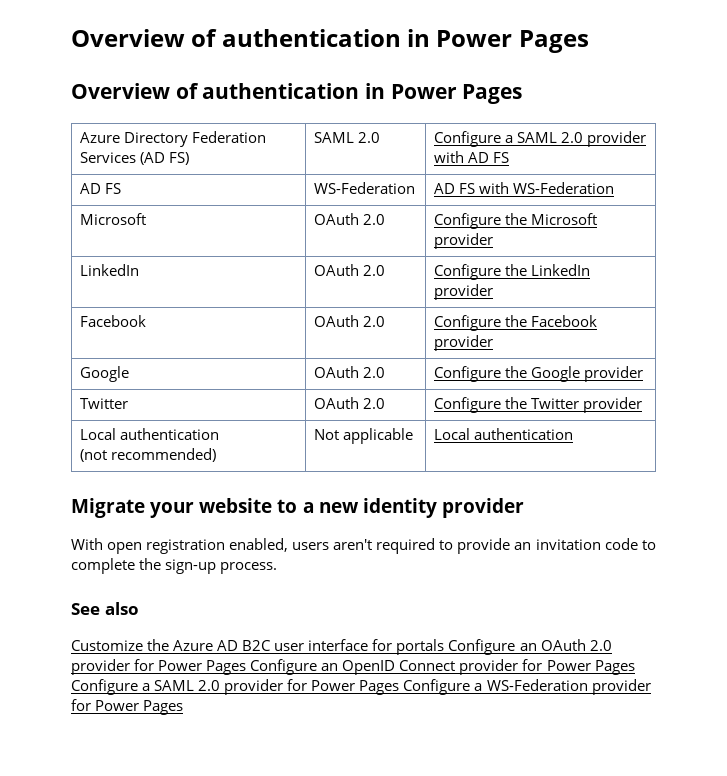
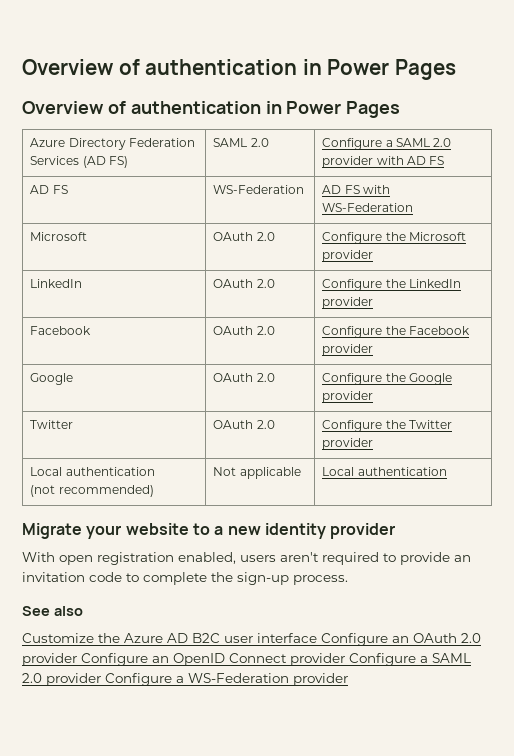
- Customize the Azure AD B2C user interface for portals Configure an OAuth 2.0 provider for Power Pages Configure an OpenID Connect provider for Power Pages Configure a SAML 2.0 provider for Power Pages Configure a WS-Federation provider for Power Pages
+ Customize the Azure AD B2C user interface Configure an OAuth 2.0 provider Configure an OpenID Connect provider Configure a SAML 2.0 provider Configure a WS-Federation provider

